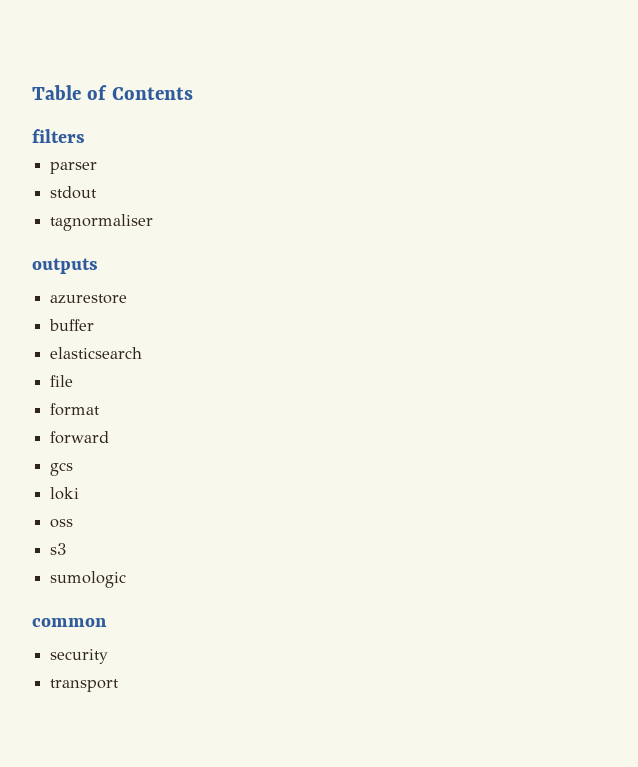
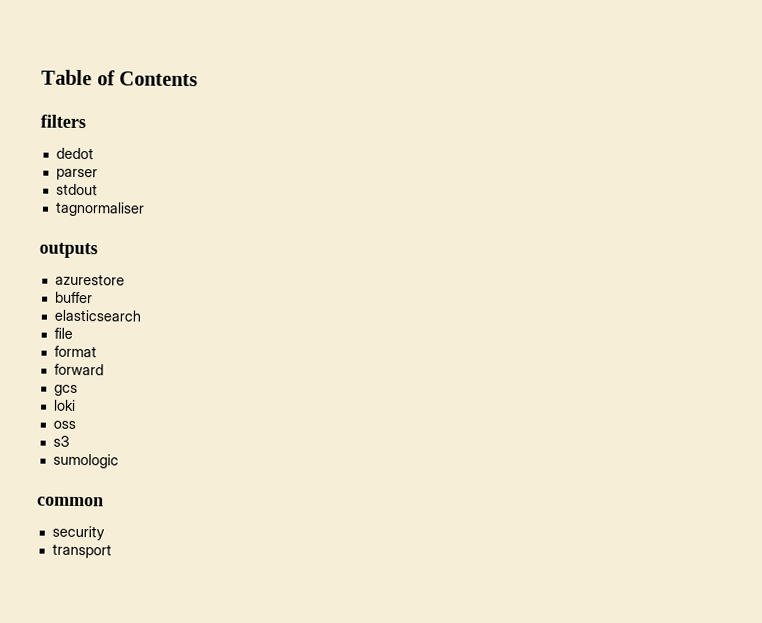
+ dedot

